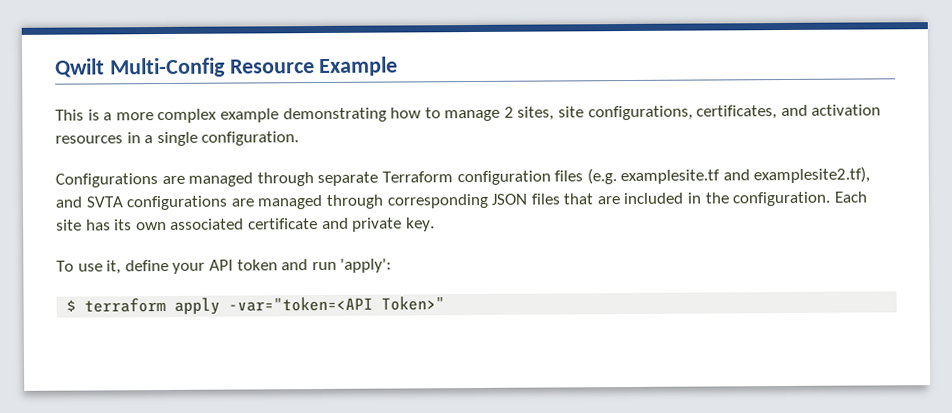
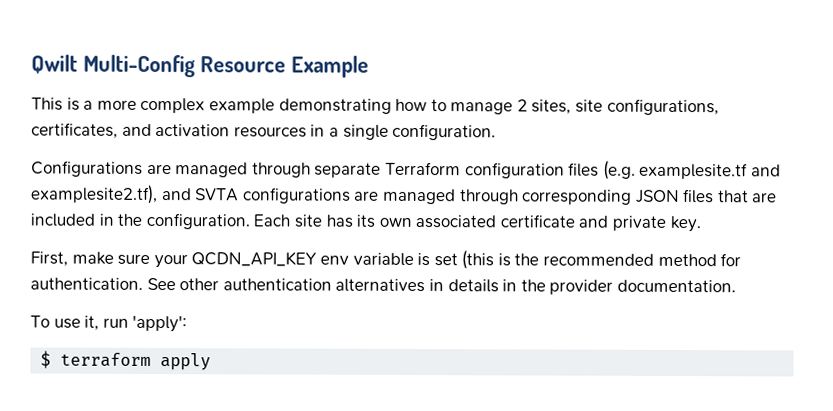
- To use it, define your API token and run 'apply':
+ First, make sure your QCDN_API_KEY env variable is set (this is the recommended method for authentication. See other authentication alternatives in details in the provider documentation.
+ To use it, run 'apply':
- $ terraform apply -var="token=<API Token>"
+ $ terraform apply

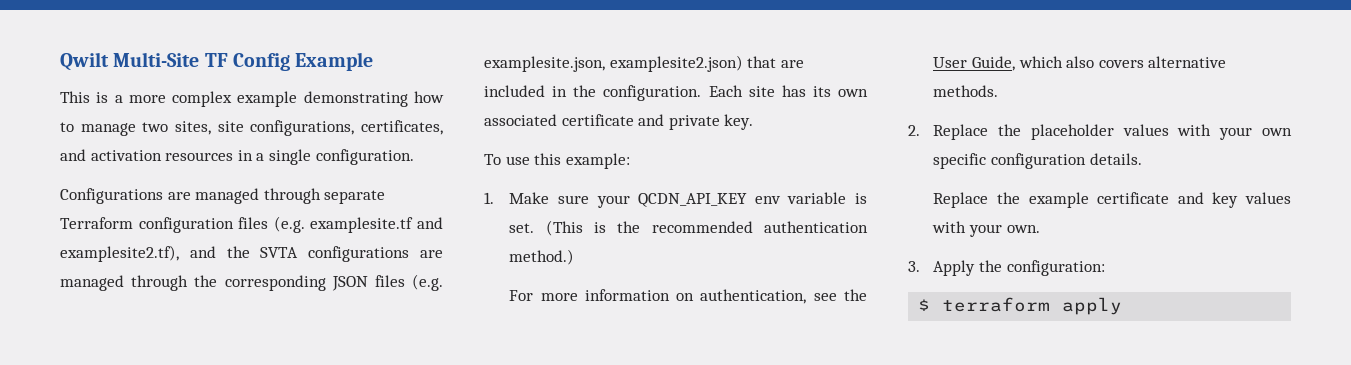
- Qwilt Multi-Config Resource Example
+ Qwilt Multi-Site TF Config Example
- This is a more complex example demonstrating how to manage 2 sites, site configurations, certificates, and activation resources in a single configuration.
+ This is a more complex example demonstrating how to manage two sites, site configurations, certificates, and activation resources in a single configuration.
- Configurations are managed through separate Terraform configuration files (e.g. examplesite.tf and examplesite2.tf), and SVTA configurations are managed through corresponding JSON files that are included in the configuration.
+ Configurations are managed through separate Terraform configuration files (e.g. examplesite.tf and examplesite2.tf), and the SVTA configurations are managed through the corresponding JSON files (e.g. examplesite.json, examplesite2.json) that are included in the configuration.
- First, make sure your QCDN_API_KEY env variable is set (this is the recommended method for authentication. See other authentication alternatives in details in the provider documentation.
- To use it, run 'apply':
+ To use this example:
+ 1. Make sure your QCDN_API_KEY env variable is set. (This is the recommended authentication method.)
+ For more information on authentication, see the User Guide, which also covers alternative methods.
+ 2. Replace the placeholder values with your own specific configuration details.
+ Replace the example certificate and key values with your own.
+ 3. Apply the configuration:

